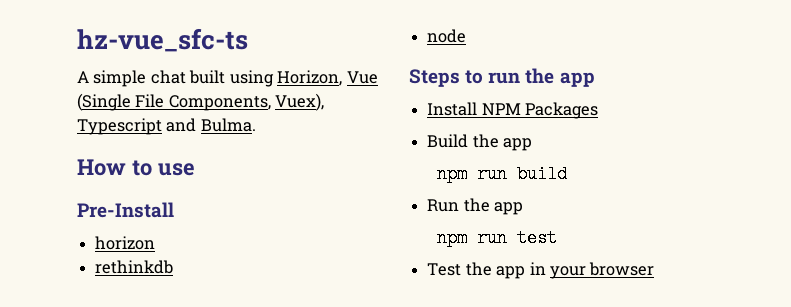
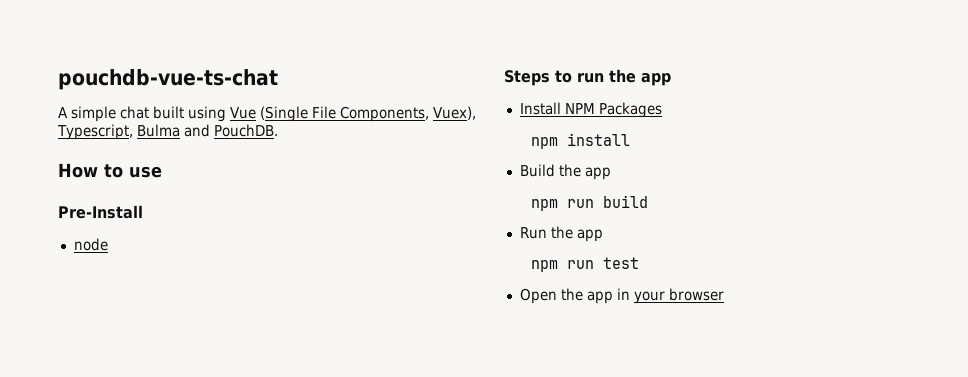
- hz-vue_sfc-ts
+ pouchdb-vue-ts-chat
- A simple chat built using Horizon, Vue (Single File Components, Vuex), Typescript and Bulma.
+ A simple chat built using Vue (Single File Components, Vuex), Typescript, Bulma and PouchDB.
- horizon
- rethinkdb
+ npm install
- Test the app in your browser
+ Open the app in your browser

